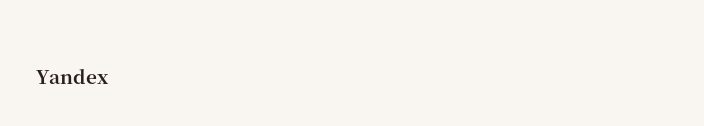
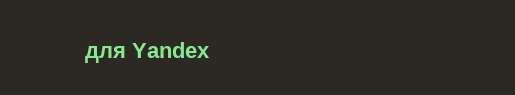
- Yandex
+ для Yandex

